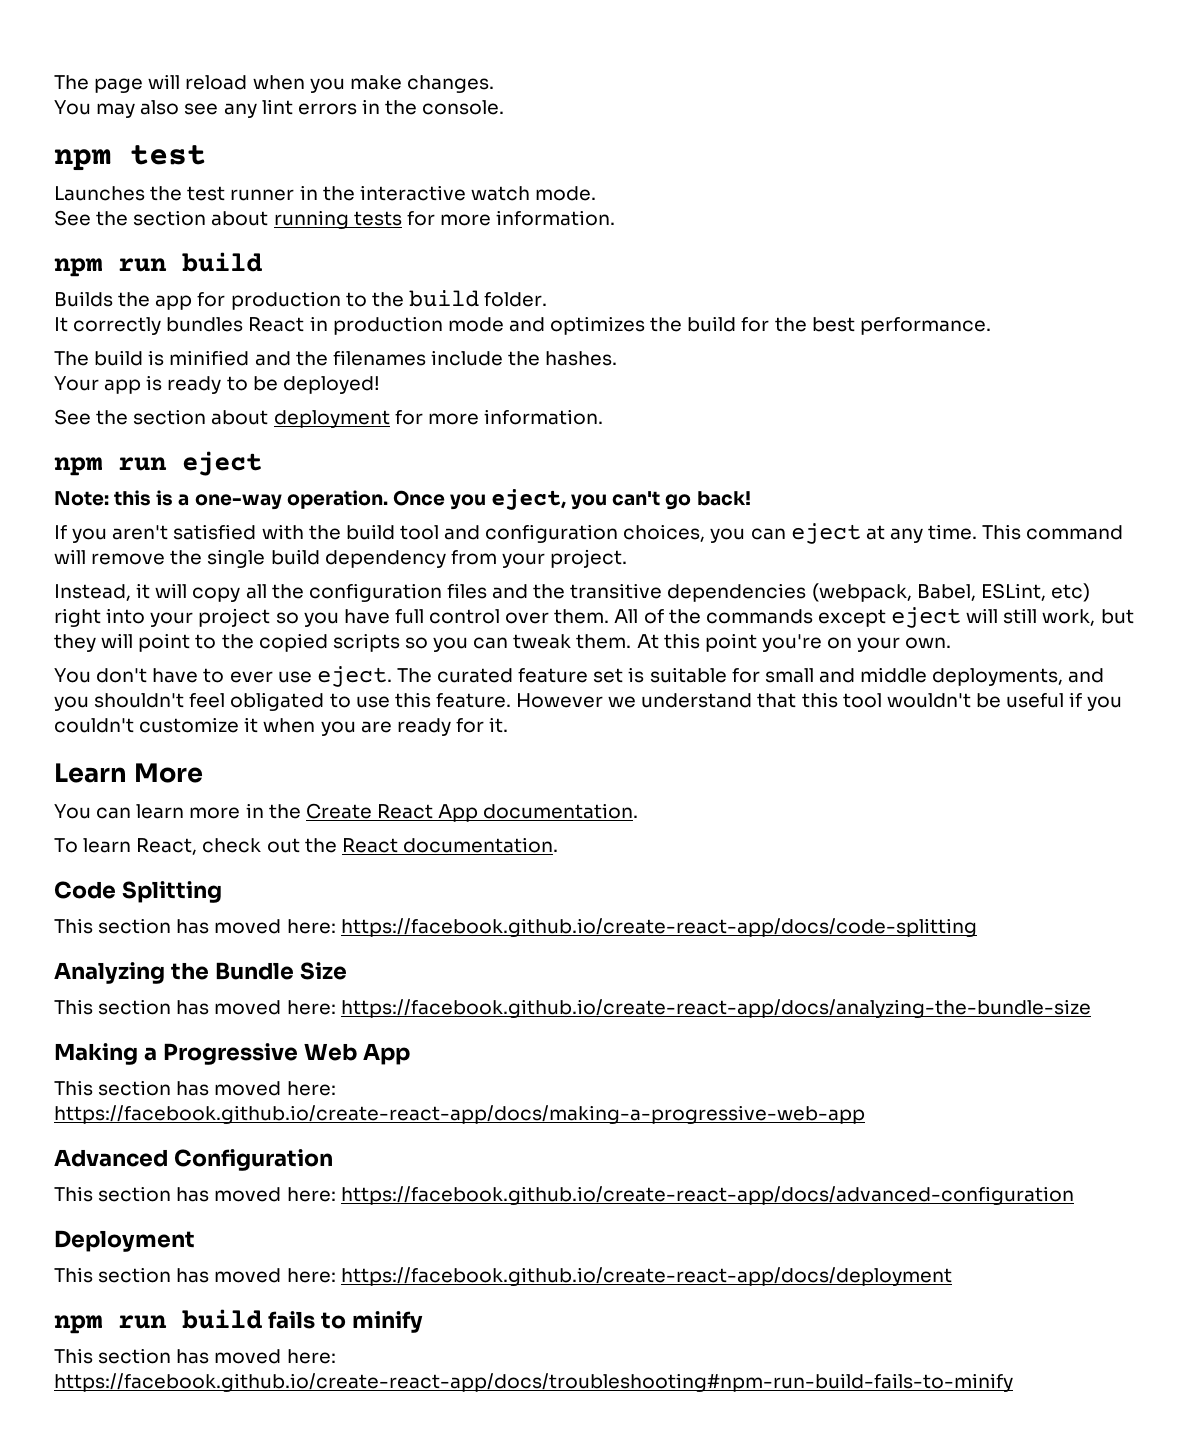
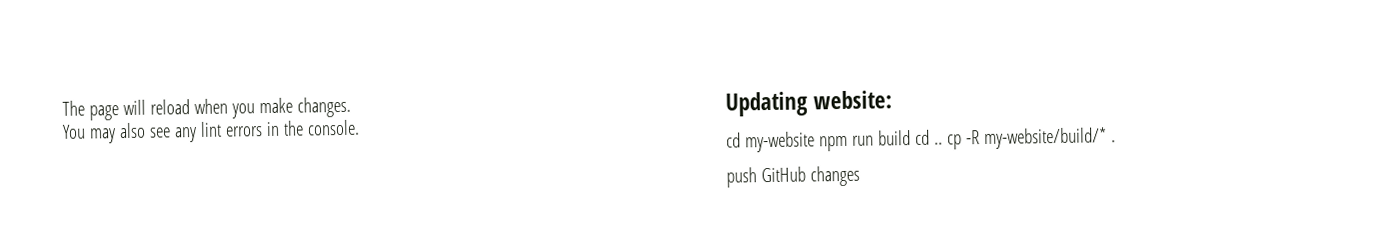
- npm test
- Launches the test runner in the interactive watch mode.
- See the section about running tests for more information.
- npm run build
- Builds the app for production to the build folder.
- It correctly bundles React in production mode and optimizes the build for the best performance.
- The build is minified and the filenames include the hashes.
- Your app is ready to be deployed!
- See the section about deployment for more information.
- npm run eject
- Note: this is a one-way operation. Once you eject, you can't go back!
- If you aren't satisfied with the build tool and configuration choices, you can eject at any time. This command will remove the single build dependency from your project.
- Instead, it will copy all the configuration files and the transitive dependencies (webpack, Babel, ESLint, etc) right into your project so you have full control over them. All of the commands except eject will still work, but they will point to the copied scripts so you can tweak them. At this point you're on your own.
- You don't have to ever use eject. The curated feature set is suitable for small and middle deployments, and you shouldn't feel obligated to use this feature. However we understand that this tool wouldn't be useful if you couldn't customize it when you are ready for it.
- Learn More
- You can learn more in the Create React App documentation.
- To learn React, check out the React documentation.
- Code Splitting
- This section has moved here: https://facebook.github.io/create-react-app/docs/code-splitting
- Analyzing the Bundle Size
- This section has moved here: https://facebook.github.io/create-react-app/docs/analyzing-the-bundle-size
- Making a Progressive Web App
- This section has moved here: https://facebook.github.io/create-react-app/docs/making-a-progressive-web-app
- Advanced Configuration
- This section has moved here: https://facebook.github.io/create-react-app/docs/advanced-configuration
- Deployment
- This section has moved here: https://facebook.github.io/create-react-app/docs/deployment
- npm run build fails to minify
- This section has moved here: https://facebook.github.io/create-react-app/docs/troubleshooting#npm-run-build-fails-to-minify
+ Updating website:
+ cd my-website npm run build cd .. cp -R my-website/build/* .
+ push GitHub changes

